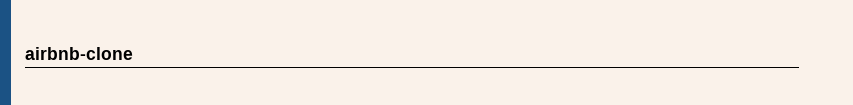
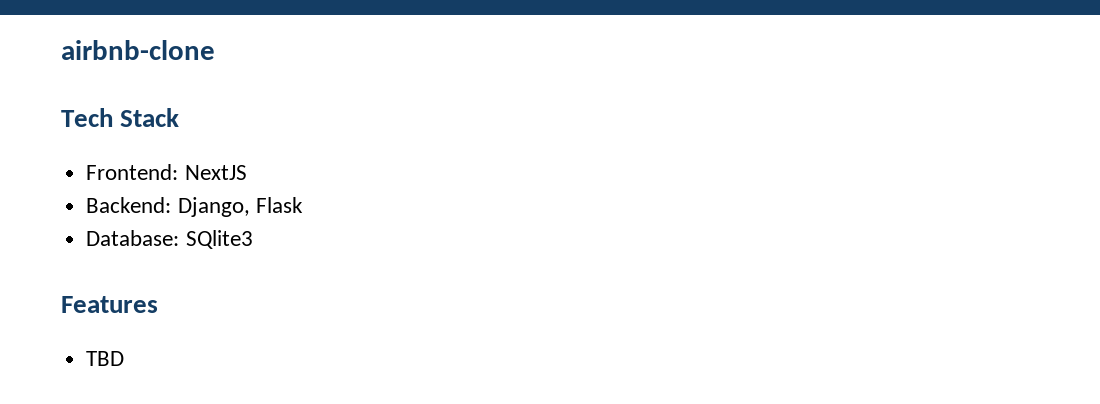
+ Tech Stack
+ Frontend: NextJS
+ Backend: Django, Flask
+ Database: SQlite3
+ Features
+ TBD

